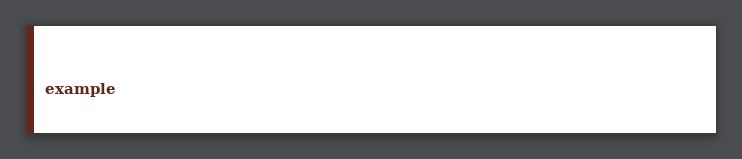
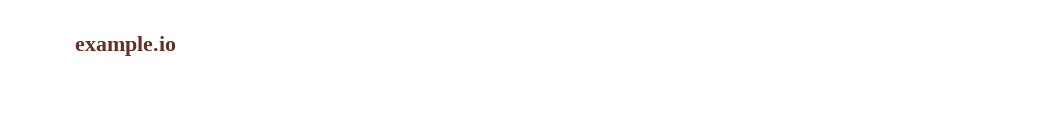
- example
+ example.io

